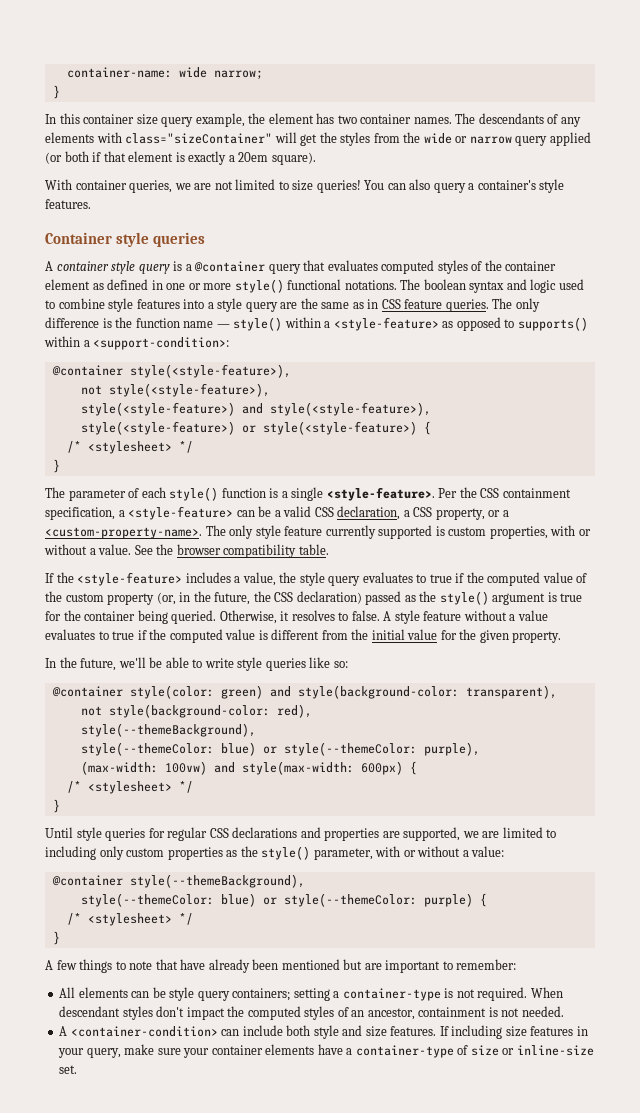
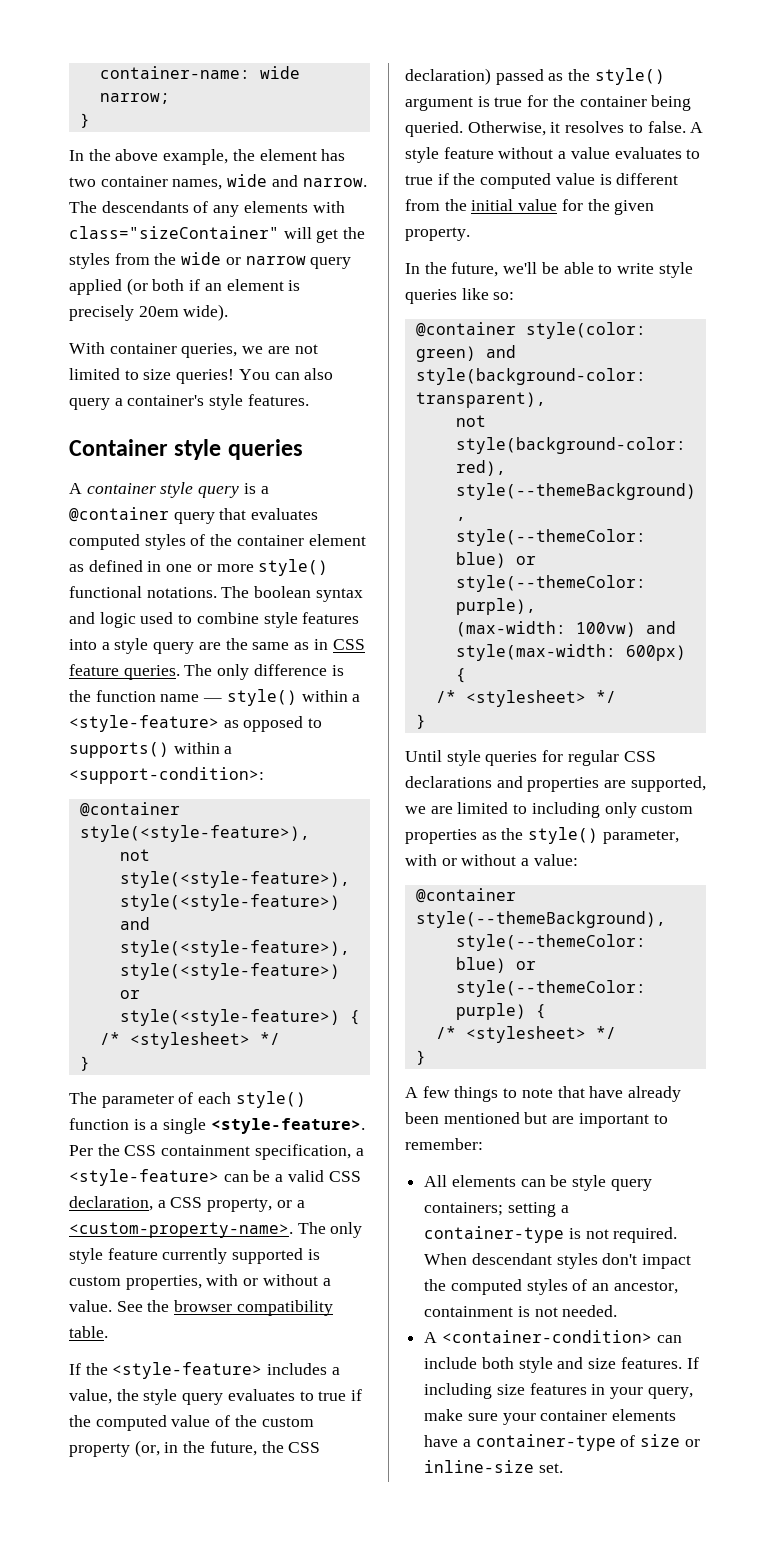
- In this container size query example, the element has two container names.
+ In the above example, the element has two container names, wide and narrow.
- The descendants of any elements with class="sizeContainer" will get the styles from the wide or narrow query applied (or both if that element is exactly a 20em square).
+ The descendants of any elements with class="sizeContainer" will get the styles from the wide or narrow query applied (or both if an element is precisely 20em wide).

